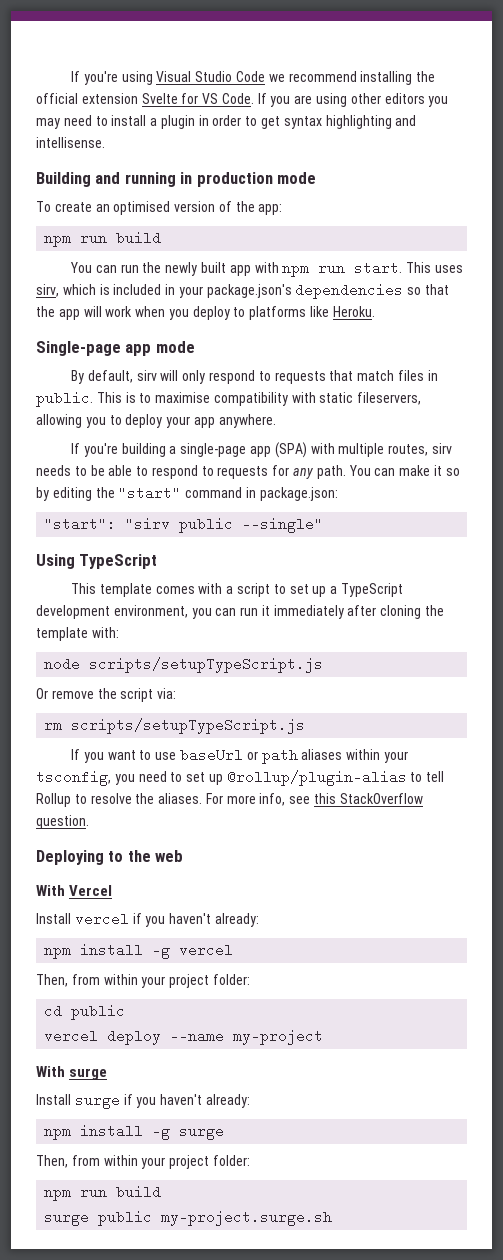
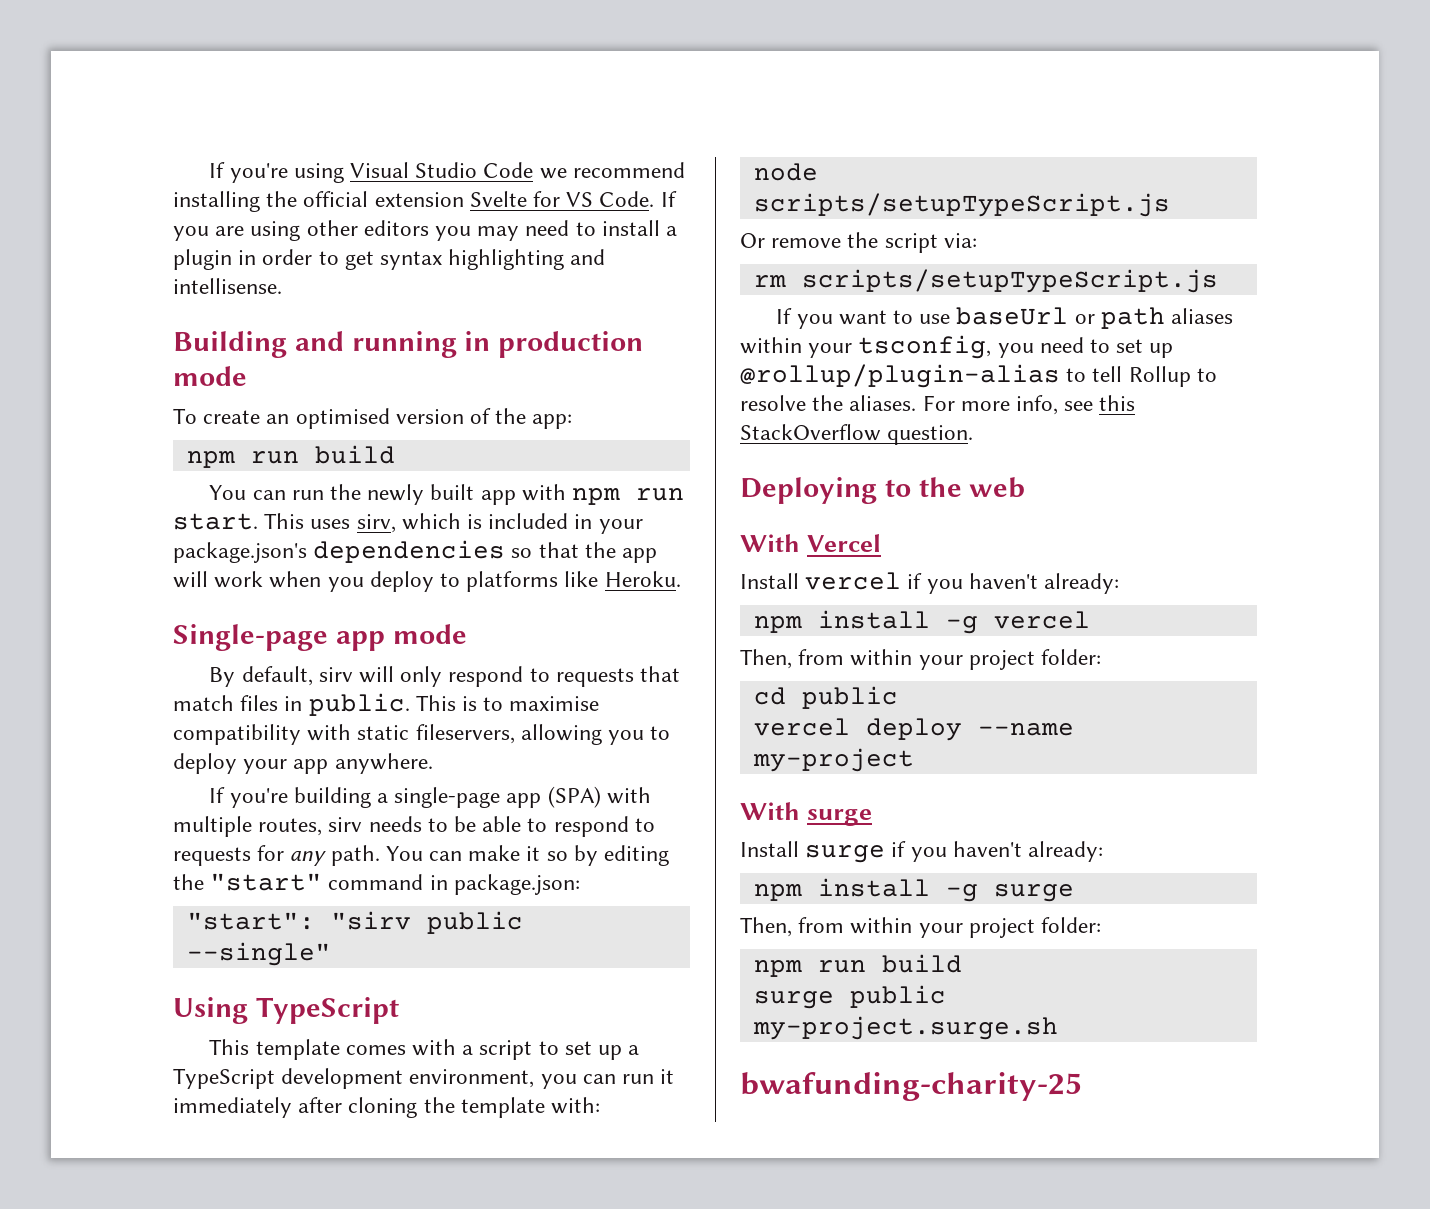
+ bwafunding-charity-25

